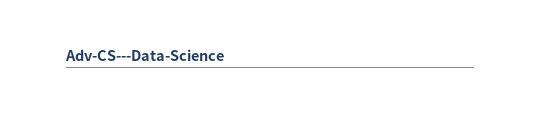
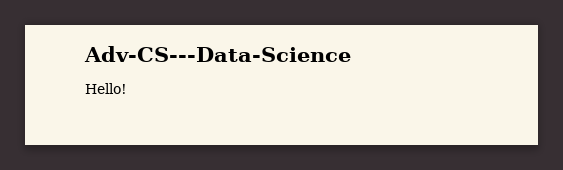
+ Hello!

